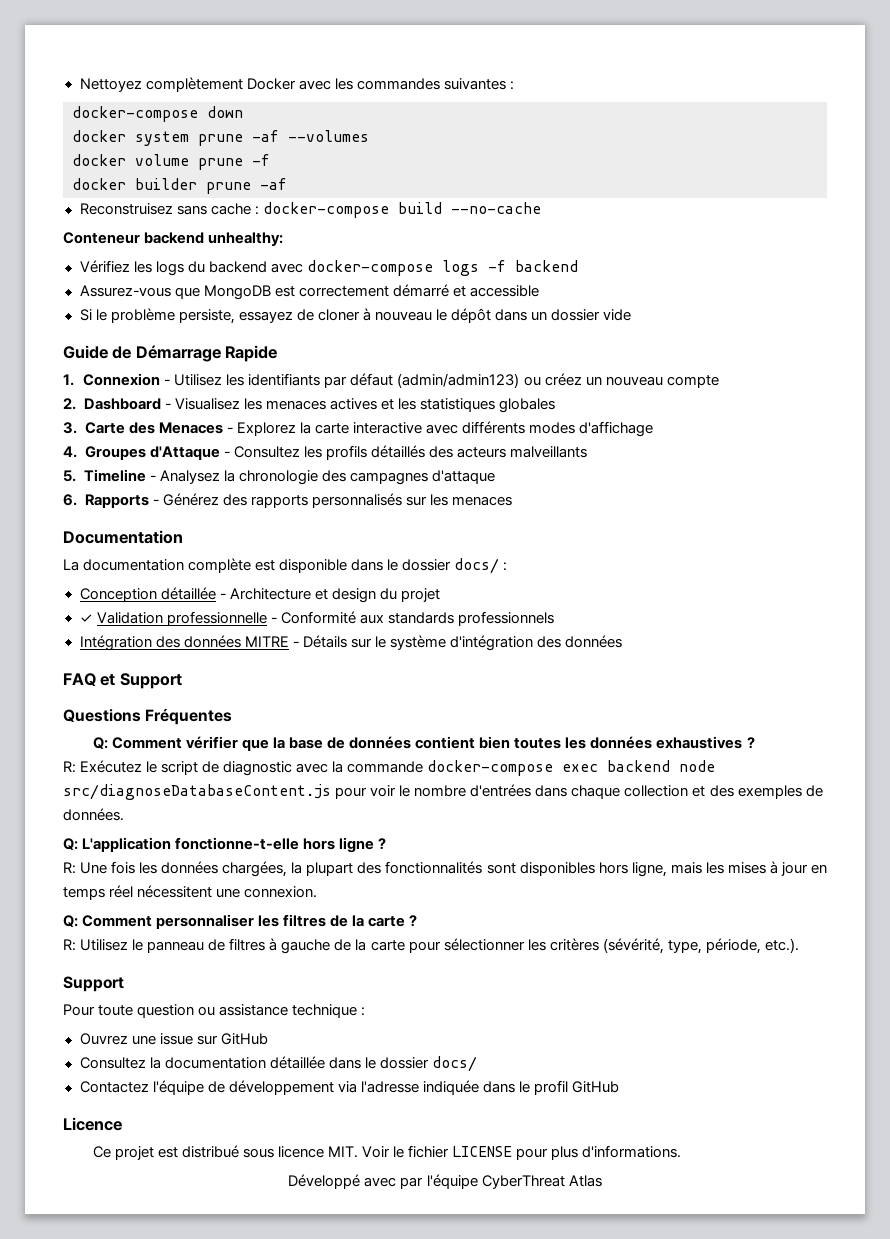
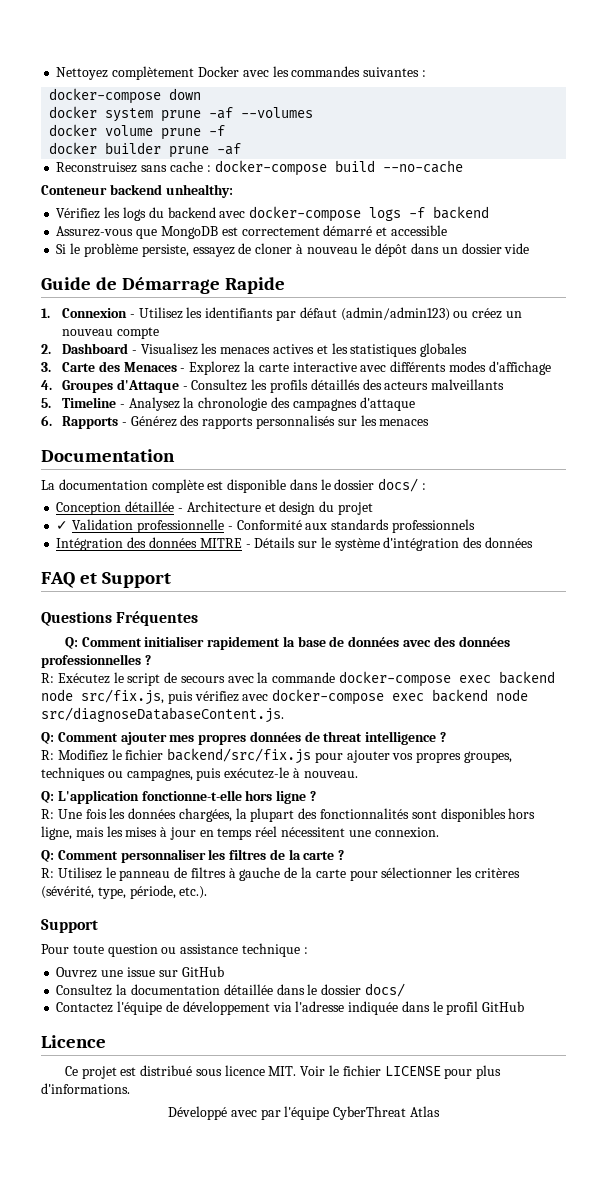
- Q: Comment vérifier que la base de données contient bien toutes les données exhaustives ?
+ Q: Comment initialiser rapidement la base de données avec des données professionnelles ?
- R: Exécutez le script de diagnostic avec la commande docker-compose exec backend node src/diagnoseDatabaseContent.js pour voir le nombre d'entrées dans chaque collection et des exemples de données.
+ R: Exécutez le script de secours avec la commande docker-compose exec backend node src/fix.js, puis vérifiez avec docker-compose exec backend node src/diagnoseDatabaseContent.js.
+ Q: Comment ajouter mes propres données de threat intelligence ?
+ R: Modifiez le fichier backend/src/fix.js pour ajouter vos propres groupes, techniques ou campagnes, puis exécutez-le à nouveau.

